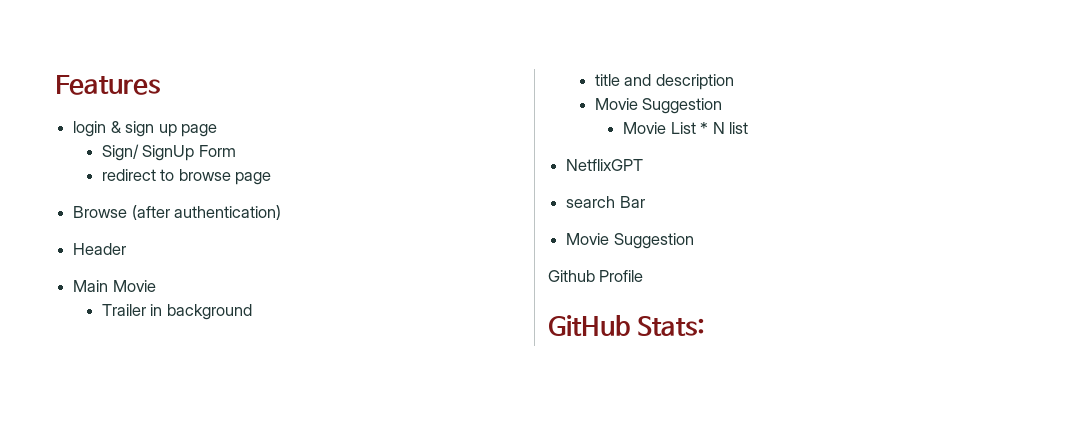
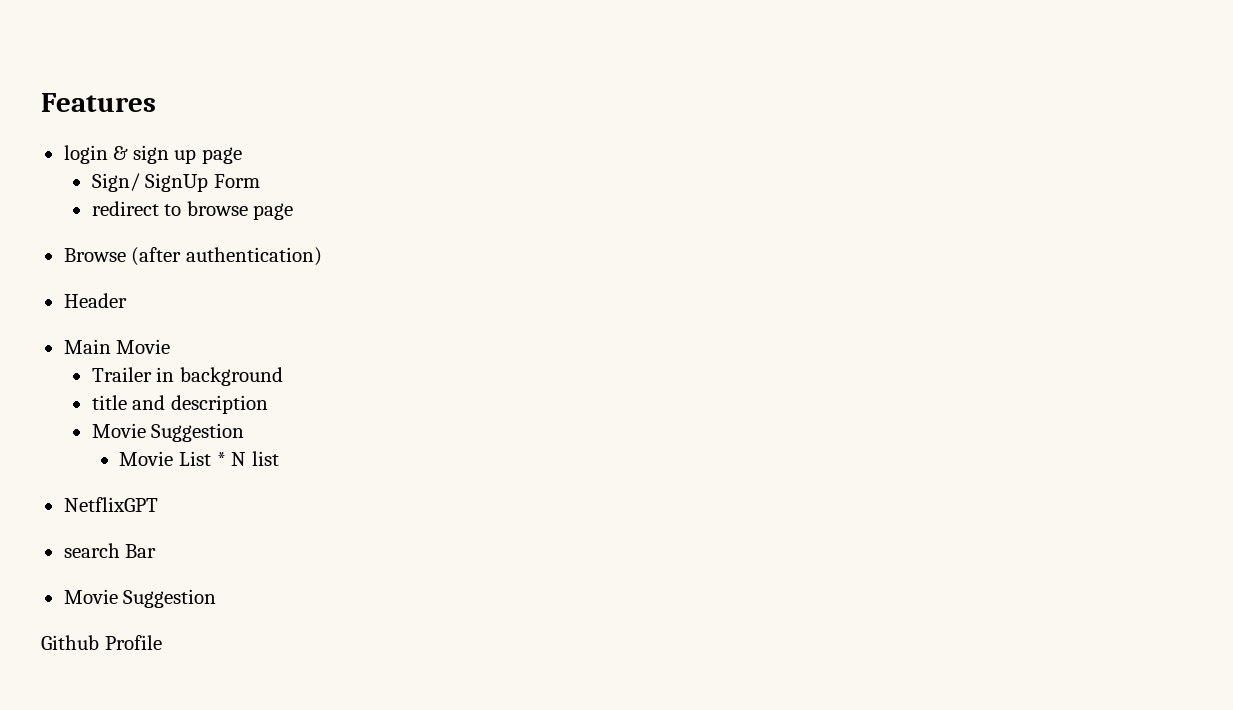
- GitHub Stats:

